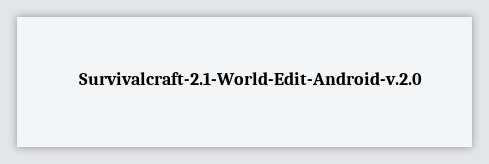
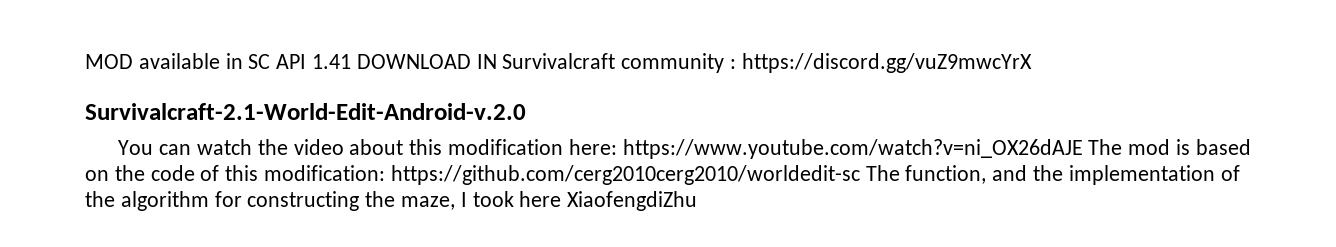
+ MOD available in SC API 1.41 DOWNLOAD IN Survivalcraft community : https://discord.gg/vuZ9mwcYrX
  Survivalcraft-2.1-World-Edit-Android-v.2.0
+ You can watch the video about this modification here: https://www.youtube.com/watch?v=ni_OX26dAJE The mod is based on the code of this modification: https://github.com/cerg2010cerg2010/worldedit-sc The function, and the implementation of the algorithm for constructing the maze, I took here XiaofengdiZhu

